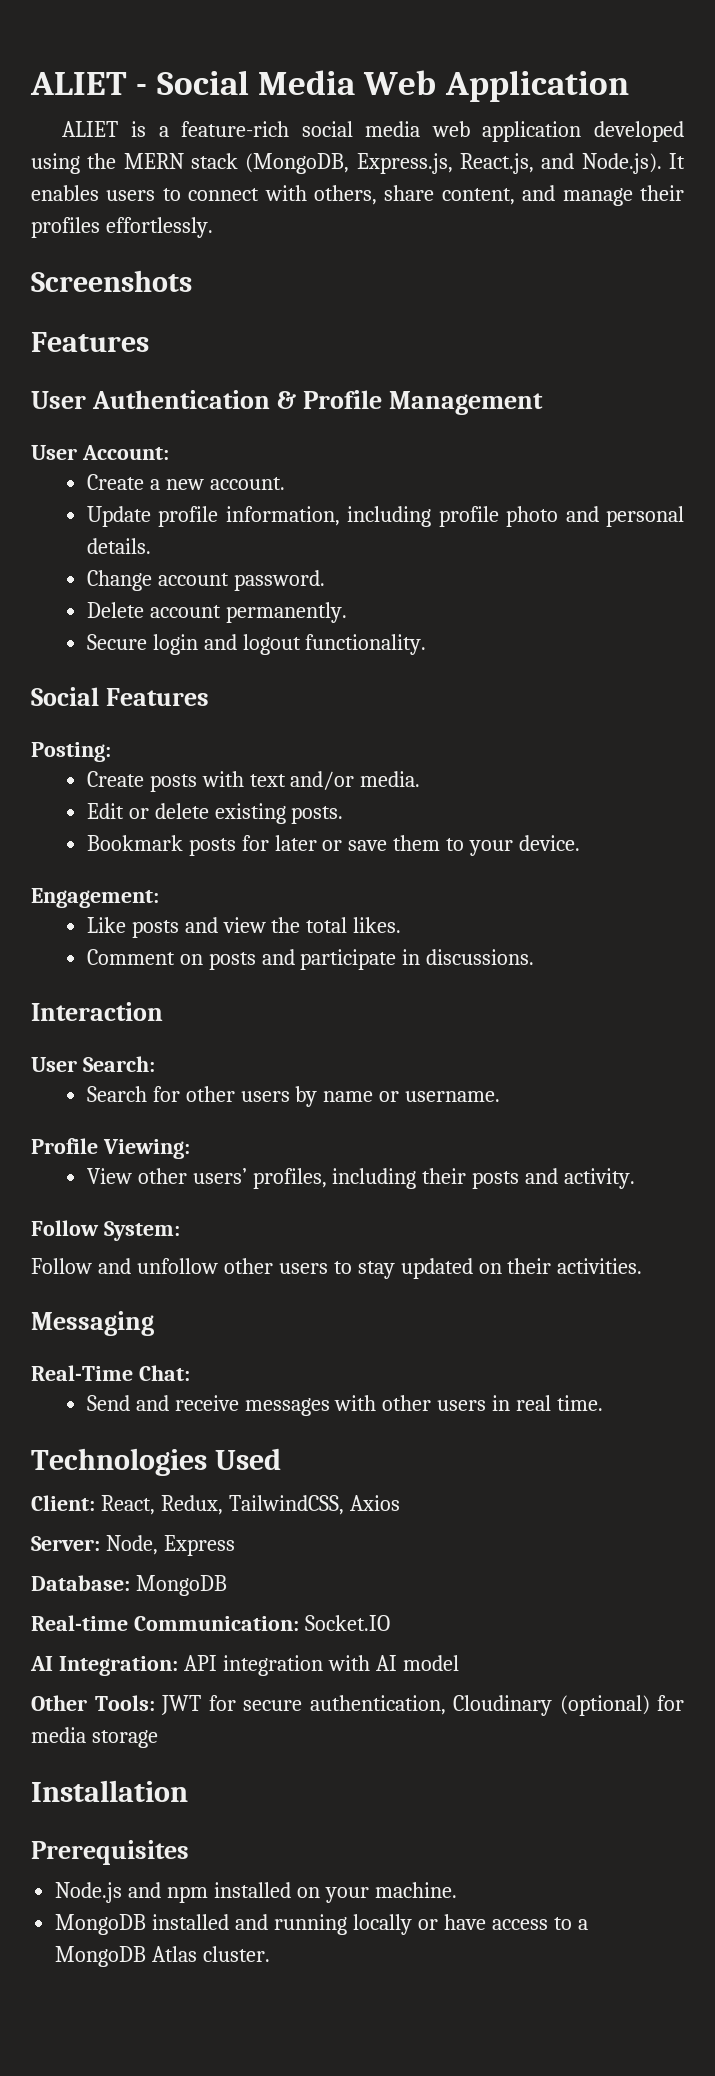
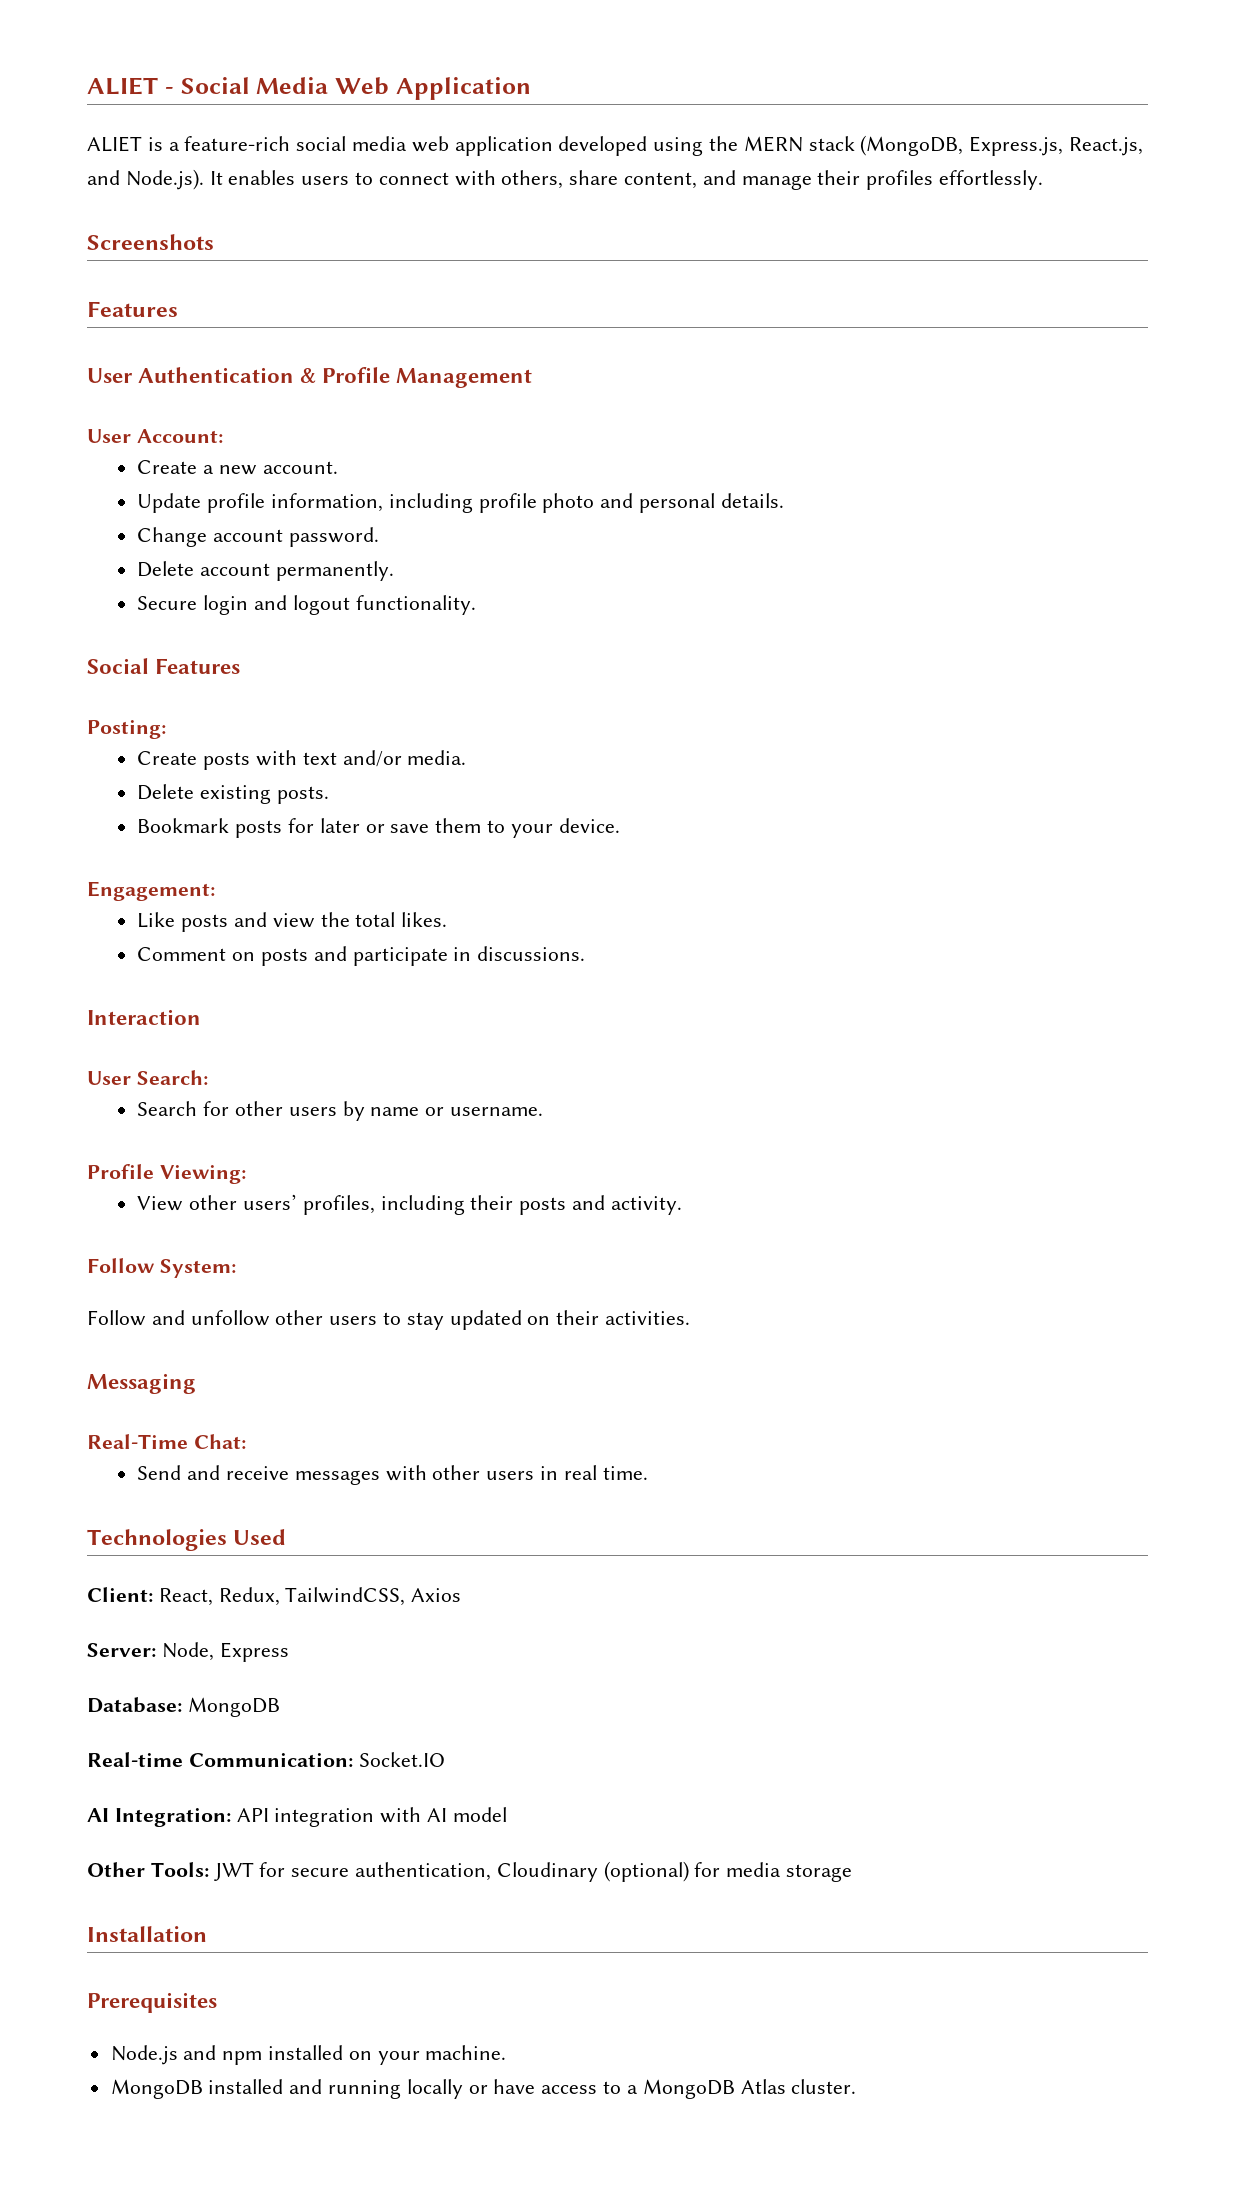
- Edit or delete existing posts.
+ Delete existing posts.

